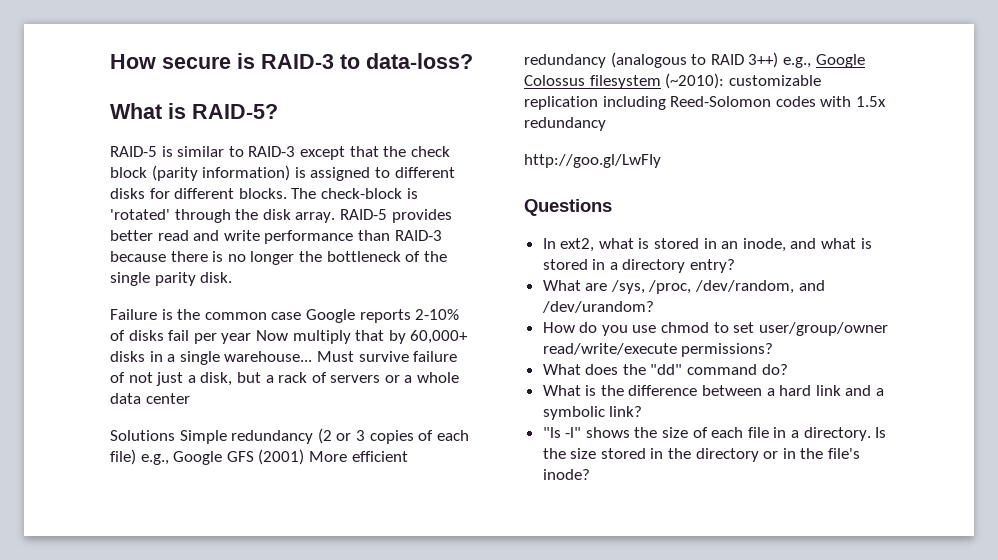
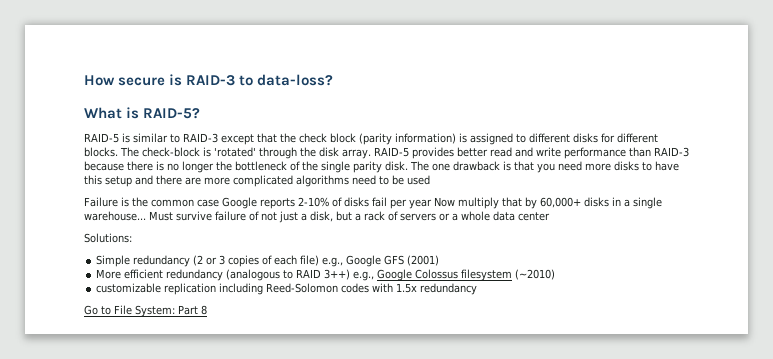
+ The one drawback is that you need more disks to have this setup and there are more complicated algorithms need to be used
- Solutions Simple redundancy (2 or 3 copies of each file) e.g., Google GFS (2001) More efficient redundancy (analogous to RAID 3++) e.g., Google Colossus filesystem (~2010): customizable replication including Reed-Solomon codes with 1.5x redundancy
+ Solutions:
+ Simple redundancy (2 or 3 copies of each file) e.g., Google GFS (2001)
+ More efficient redundancy (analogous to RAID 3++) e.g., Google Colossus filesystem (~2010)
+ customizable replication including Reed-Solomon codes with 1.5x redundancy
- http://goo.gl/LwFIy
- Questions
- In ext2, what is stored in an inode, and what is stored in a directory entry?
- What are /sys, /proc, /dev/random, and /dev/urandom?
- How do you use chmod to set user/group/owner read/write/execute permissions?
- What does the "dd" command do?
- What is the difference between a hard link and a symbolic link?
- "ls -l" shows the size of each file in a directory. Is the size stored in the directory or in the file's inode?
+ Go to File System: Part 8

